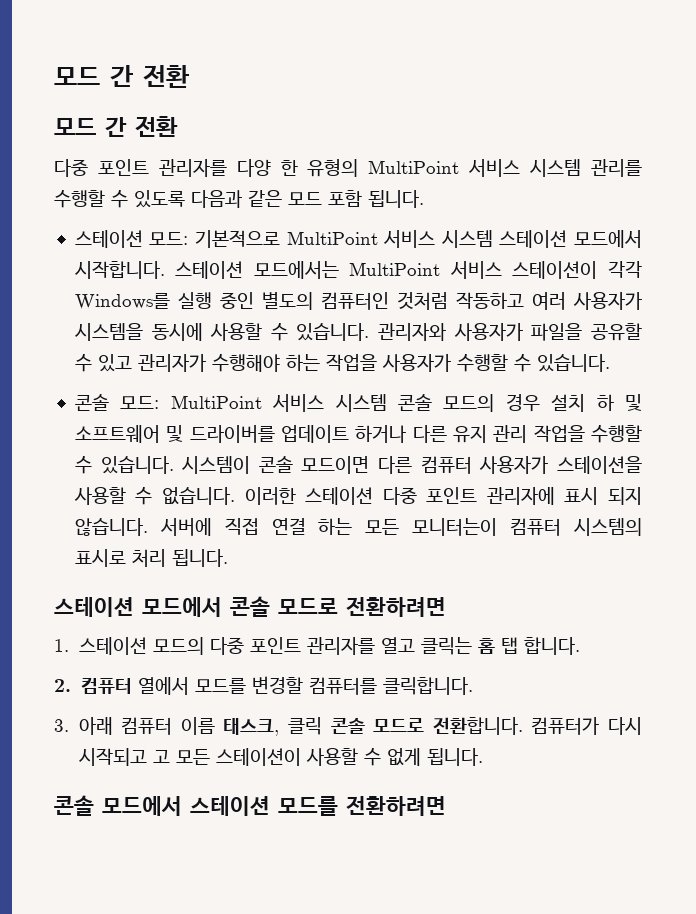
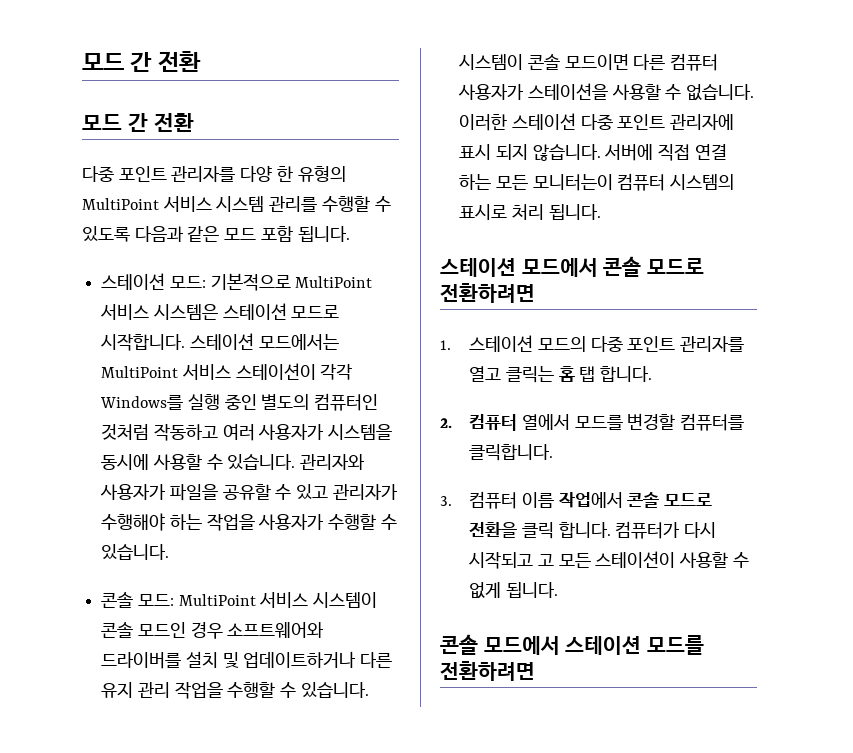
- 스테이션 모드: 기본적으로 MultiPoint 서비스 시스템 스테이션 모드에서 시작합니다.
+ 스테이션 모드: 기본적으로 MultiPoint 서비스 시스템은 스테이션 모드로 시작합니다.
- 콘솔 모드: MultiPoint 서비스 시스템 콘솔 모드의 경우 설치 하 및 소프트웨어 및 드라이버를 업데이트 하거나 다른 유지 관리 작업을 수행할 수 있습니다.
+ 콘솔 모드: MultiPoint 서비스 시스템이 콘솔 모드인 경우 소프트웨어와 드라이버를 설치 및 업데이트하거나 다른 유지 관리 작업을 수행할 수 있습니다.
- 3. 아래 컴퓨터 이름 태스크, 클릭 콘솔 모드로 전환합니다.
+ 3. 컴퓨터 이름 작업에서 콘솔 모드로 전환을 클릭 합니다.

